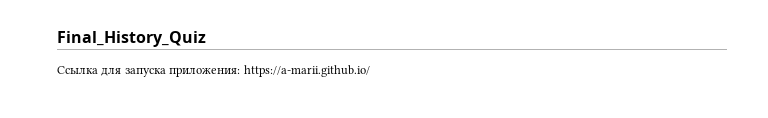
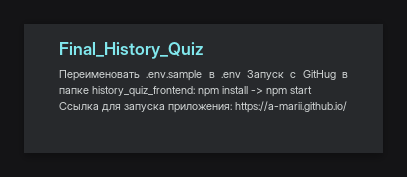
- Ссылка для запуска приложения: https://a-marii.github.io/
+ Переименовать .env.sample в .env Запуск с GitHug в папке history_quiz_frontend: npm install -> npm start Ссылка для запуска приложения: https://a-marii.github.io/

